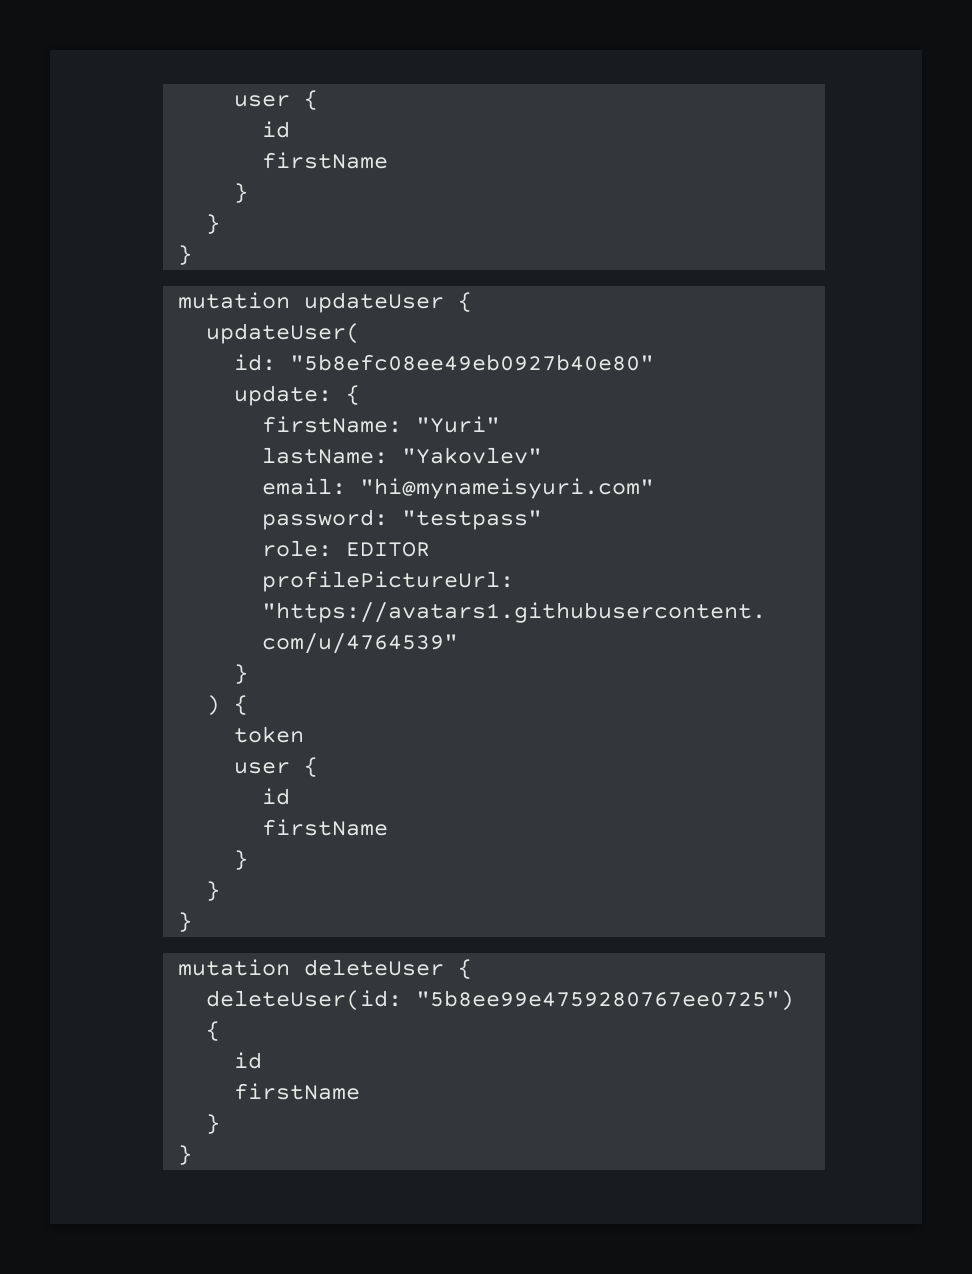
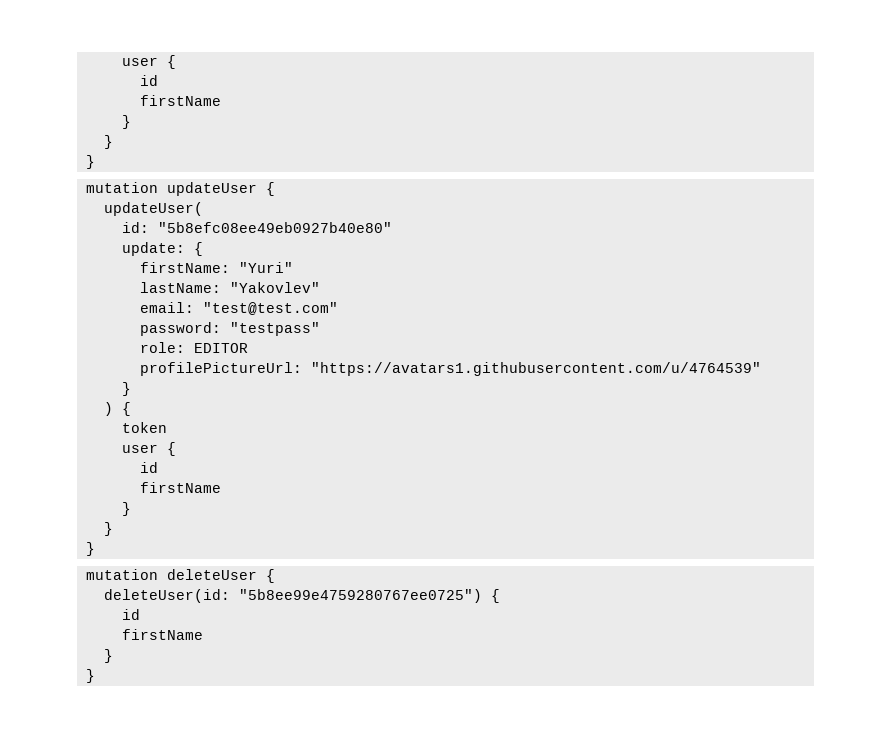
- email: "hi@mynameisyuri.com"
+ email: "test@test.com"

